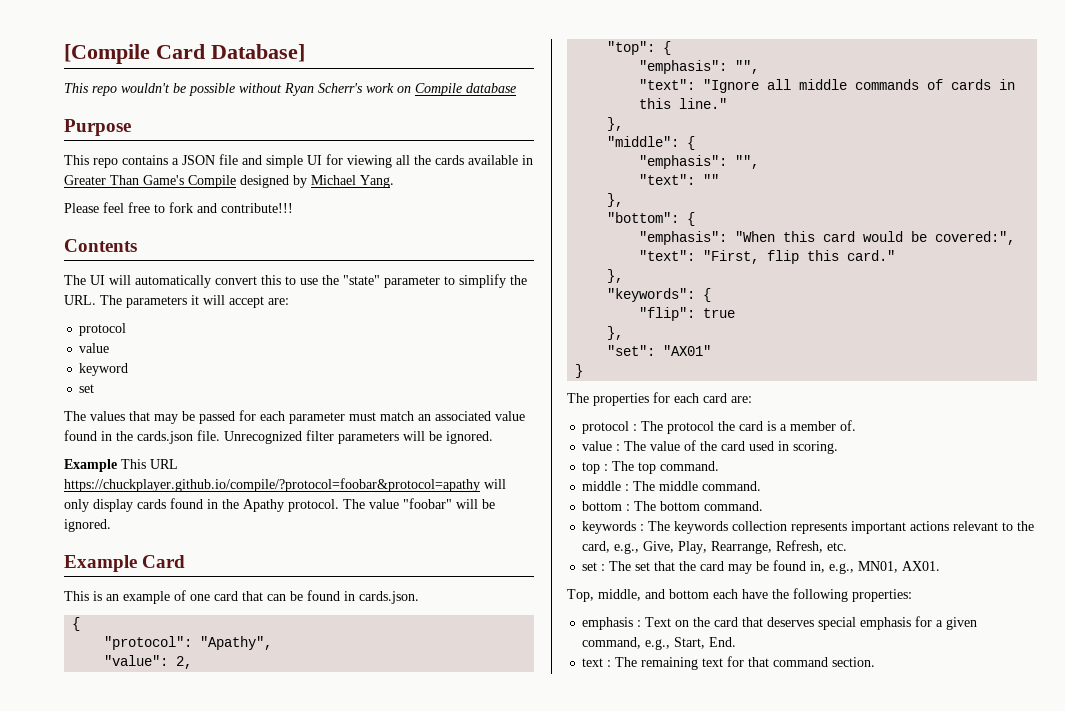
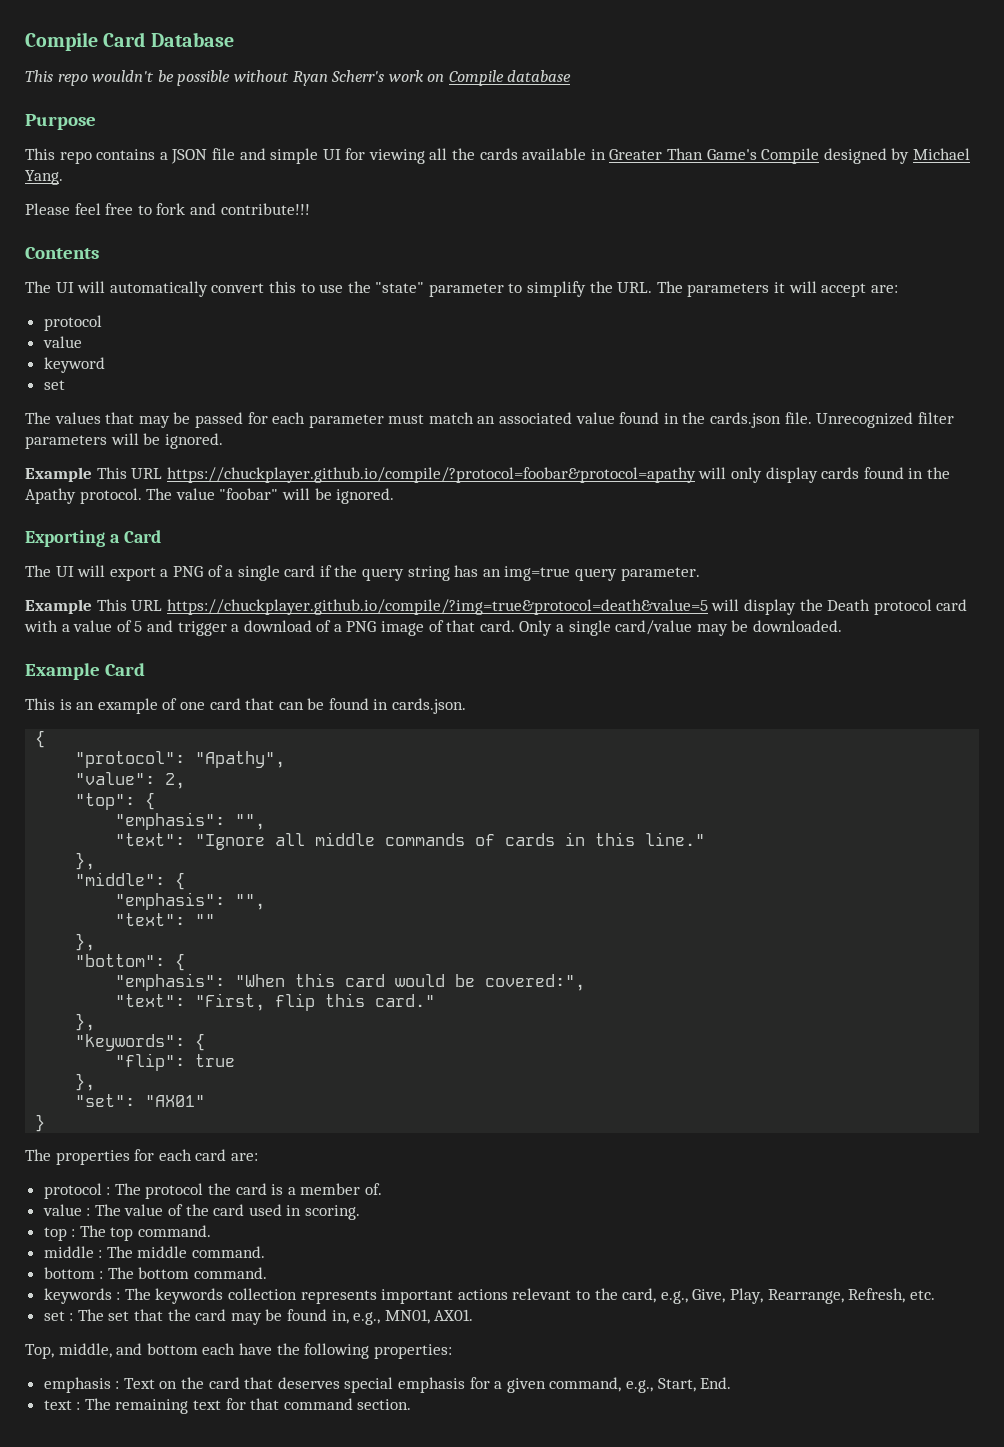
- [Compile Card Database]
+ Compile Card Database
+ Exporting a Card
+ The UI will export a PNG of a single card if the query string has an img=true query parameter.
+ Example This URL https://chuckplayer.github.io/compile/?img=true&protocol=death&value=5 will display the Death protocol card with a value of 5 and trigger a download of a PNG image of that card. Only a single card/value may be downloaded.

